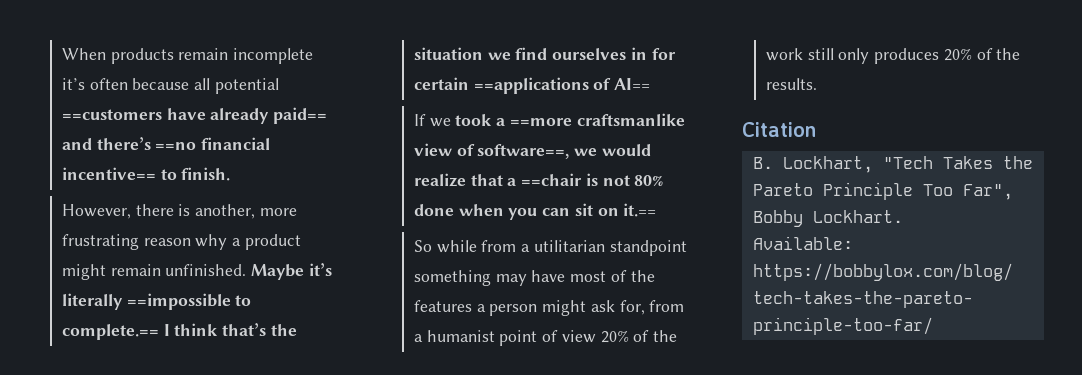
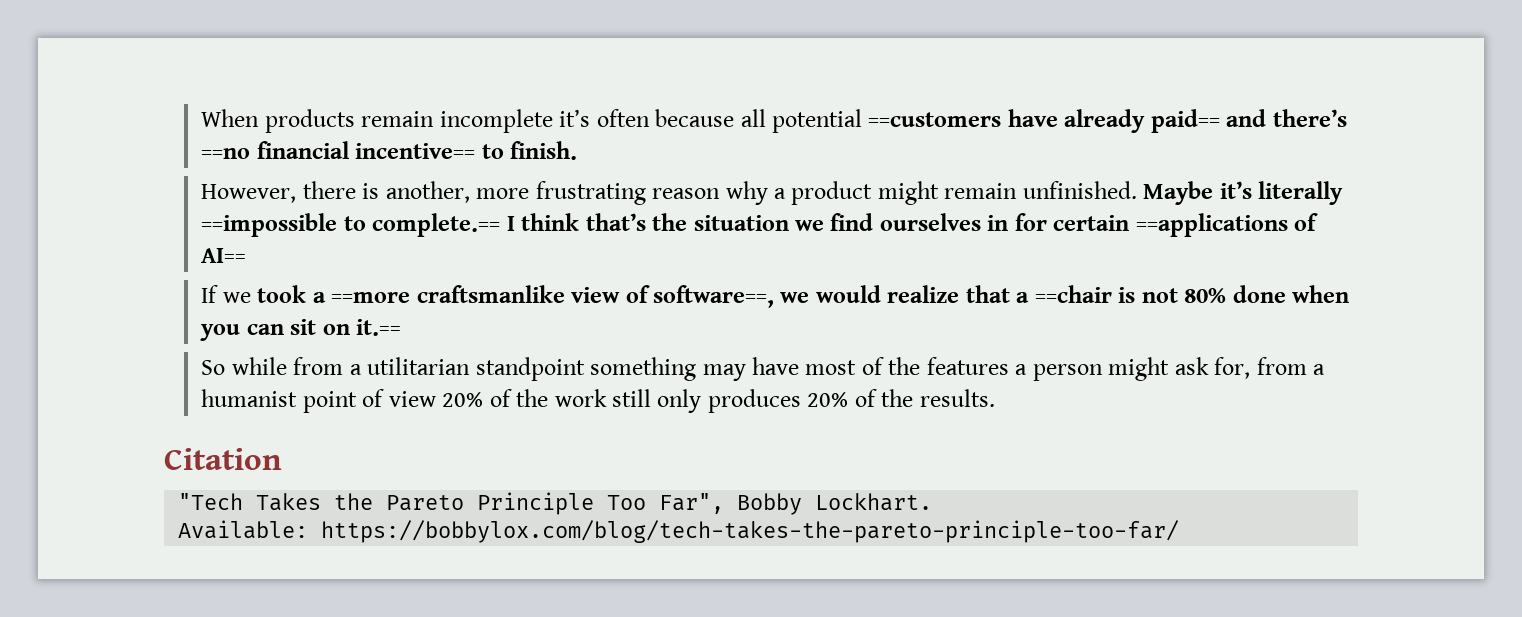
- B. Lockhart, "Tech Takes the Pareto Principle Too Far", Bobby Lockhart.
+ "Tech Takes the Pareto Principle Too Far", Bobby Lockhart.

